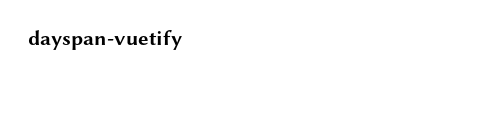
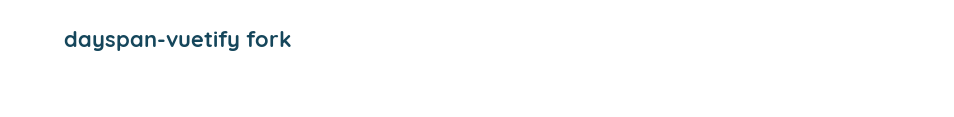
- dayspan-vuetify
+ dayspan-vuetify fork

